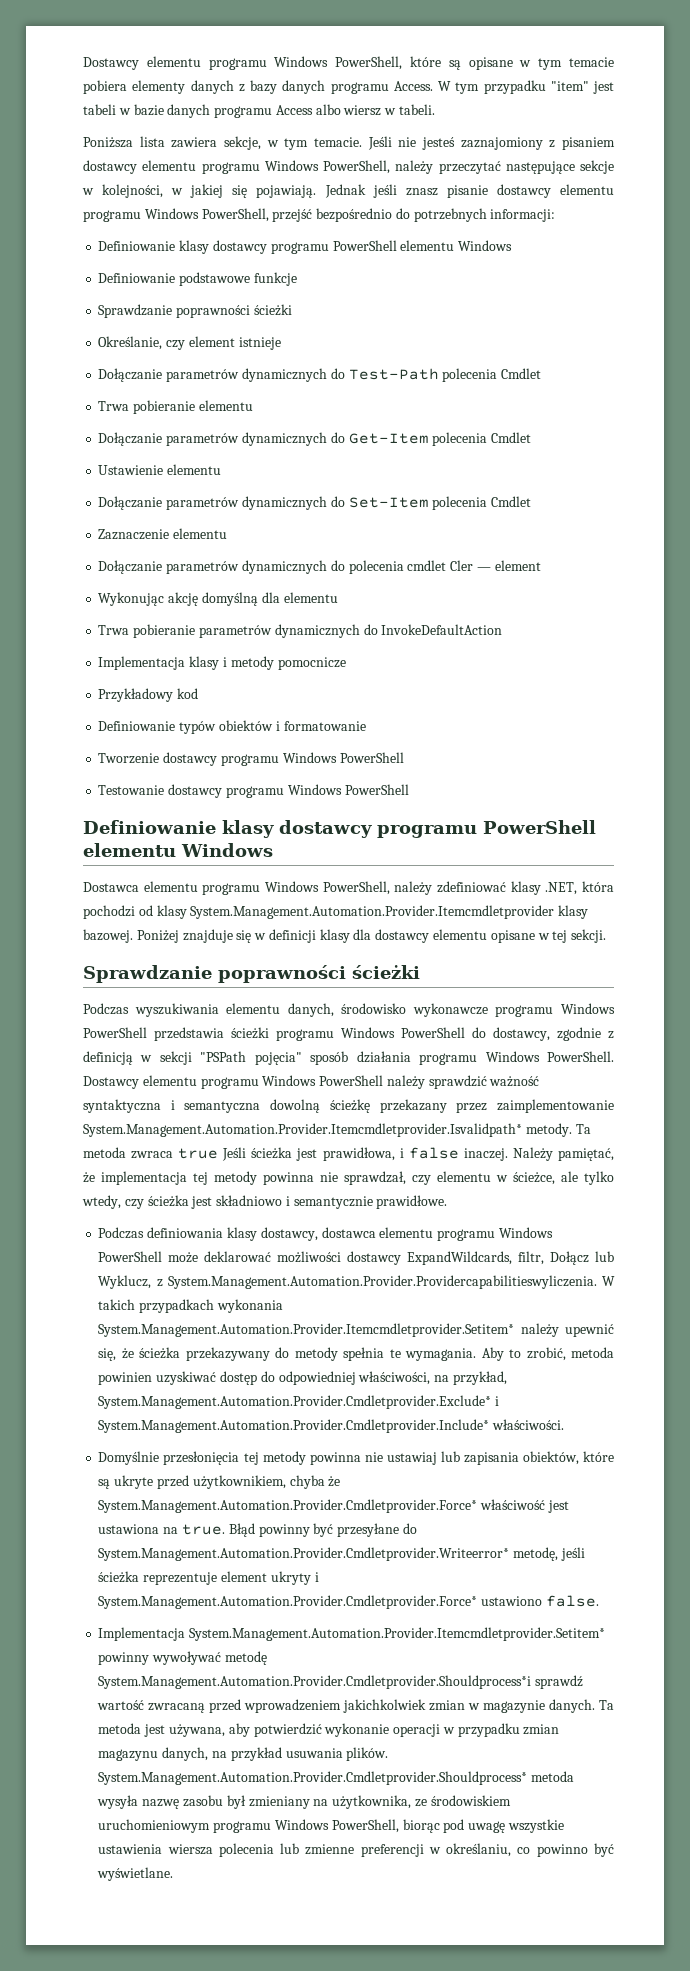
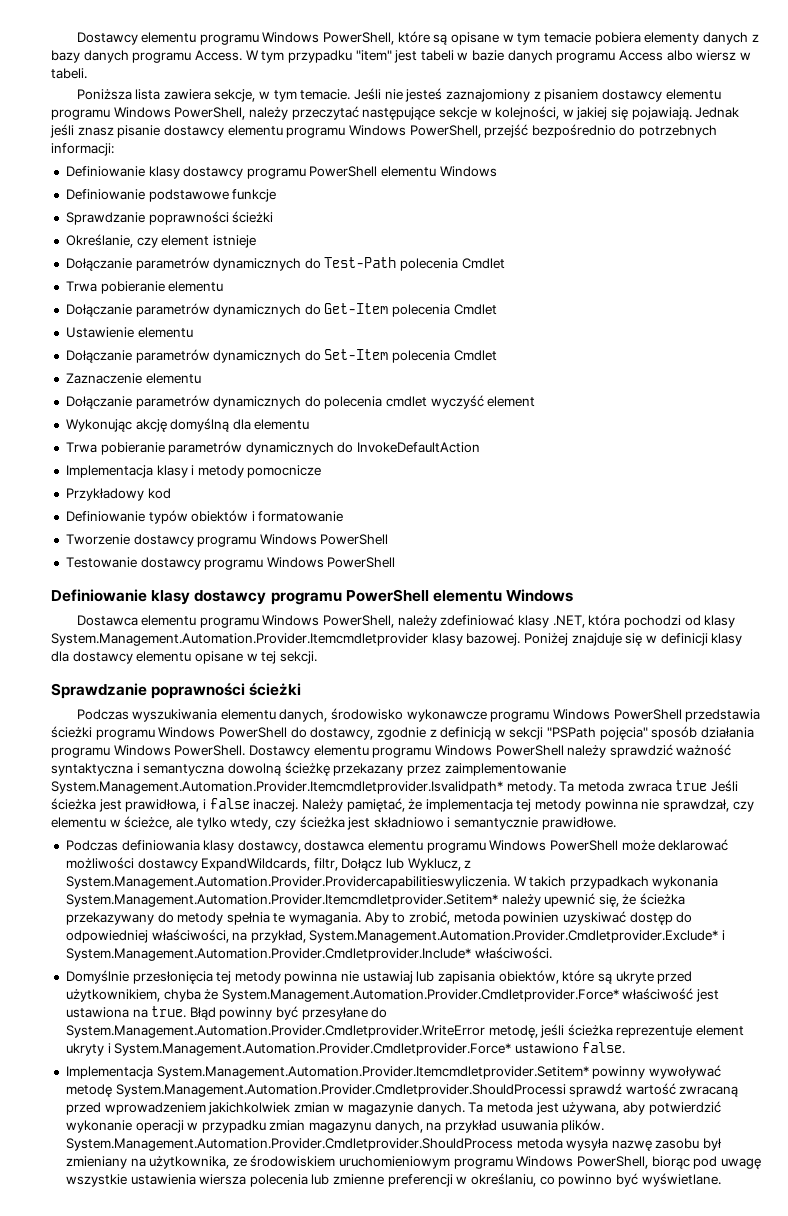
- Dołączanie parametrów dynamicznych do polecenia cmdlet Cler — element
+ Dołączanie parametrów dynamicznych do polecenia cmdlet wyczyść element
- Błąd powinny być przesyłane do System.Management.Automation.Provider.Cmdletprovider.Writeerror* metodę, jeśli ścieżka reprezentuje element ukryty i System.Management.Automation.Provider.Cmdletprovider.Force* ustawiono false.
+ Błąd powinny być przesyłane do System.Management.Automation.Provider.Cmdletprovider.WriteError metodę, jeśli ścieżka reprezentuje element ukryty i System.Management.Automation.Provider.Cmdletprovider.Force* ustawiono false.
- Implementacja System.Management.Automation.Provider.Itemcmdletprovider.Setitem* powinny wywoływać metodę System.Management.Automation.Provider.Cmdletprovider.Shouldprocess*i sprawdź wartość zwracaną przed wprowadzeniem jakichkolwiek zmian w magazynie danych.
+ Implementacja System.Management.Automation.Provider.Itemcmdletprovider.Setitem* powinny wywoływać metodę System.Management.Automation.Provider.Cmdletprovider.ShouldProcessi sprawdź wartość zwracaną przed wprowadzeniem jakichkolwiek zmian w magazynie danych.
- System.Management.Automation.Provider.Cmdletprovider.Shouldprocess* metoda wysyła nazwę zasobu był zmieniany na użytkownika, ze środowiskiem uruchomieniowym programu Windows PowerShell, biorąc pod uwagę wszystkie ustawienia wiersza polecenia lub zmienne preferencji w określaniu, co powinno być wyświetlane.
+ System.Management.Automation.Provider.Cmdletprovider.ShouldProcess metoda wysyła nazwę zasobu był zmieniany na użytkownika, ze środowiskiem uruchomieniowym programu Windows PowerShell, biorąc pod uwagę wszystkie ustawienia wiersza polecenia lub zmienne preferencji w określaniu, co powinno być wyświetlane.

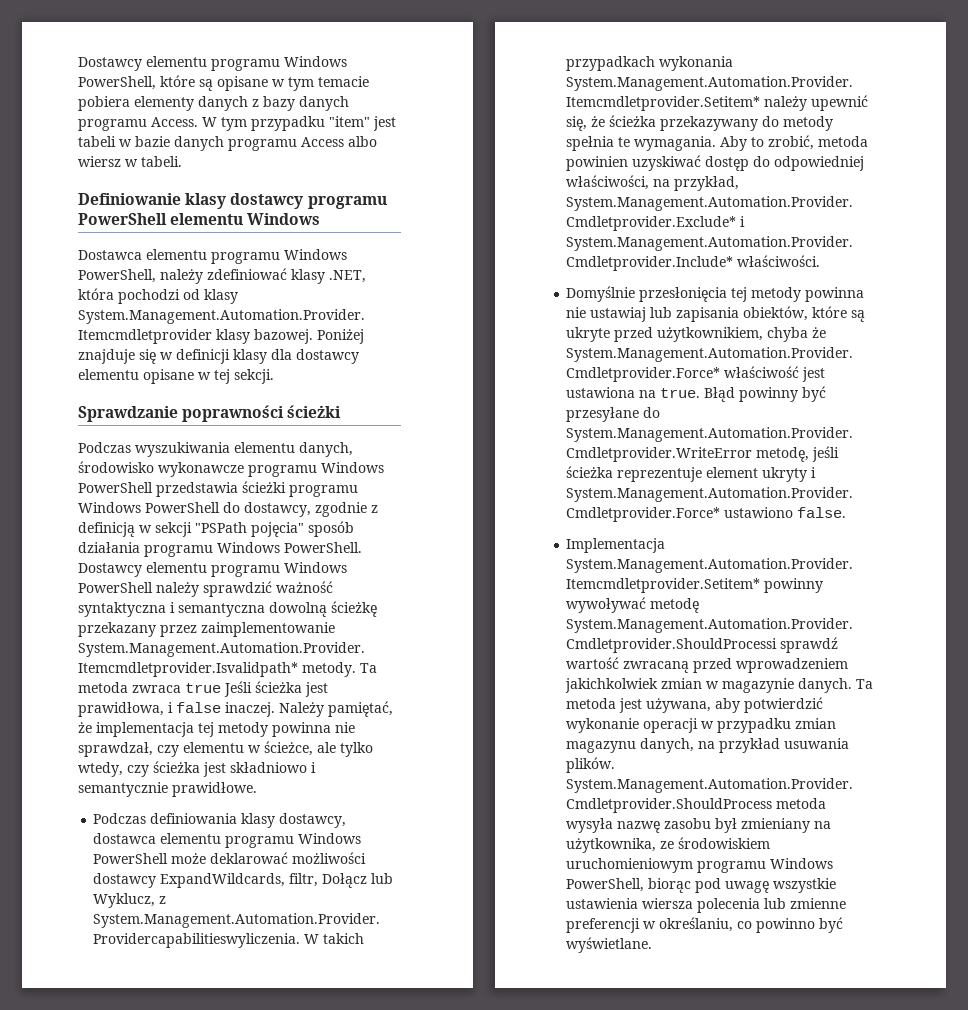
- Poniższa lista zawiera sekcje, w tym temacie. Jeśli nie jesteś zaznajomiony z pisaniem dostawcy elementu programu Windows PowerShell, należy przeczytać następujące sekcje w kolejności, w jakiej się pojawiają. Jednak jeśli znasz pisanie dostawcy elementu programu Windows PowerShell, przejść bezpośrednio do potrzebnych informacji:
- Definiowanie klasy dostawcy programu PowerShell elementu Windows
- Definiowanie podstawowe funkcje
- Sprawdzanie poprawności ścieżki
- Określanie, czy element istnieje
- Dołączanie parametrów dynamicznych do Test-Path polecenia Cmdlet
- Trwa pobieranie elementu
- Dołączanie parametrów dynamicznych do Get-Item polecenia Cmdlet
- Ustawienie elementu
- Dołączanie parametrów dynamicznych do Set-Item polecenia Cmdlet
- Zaznaczenie elementu
- Dołączanie parametrów dynamicznych do polecenia cmdlet wyczyść element
- Wykonując akcję domyślną dla elementu
- Trwa pobieranie parametrów dynamicznych do InvokeDefaultAction
- Implementacja klasy i metody pomocnicze
- Przykładowy kod
- Definiowanie typów obiektów i formatowanie
- Tworzenie dostawcy programu Windows PowerShell
- Testowanie dostawcy programu Windows PowerShell

